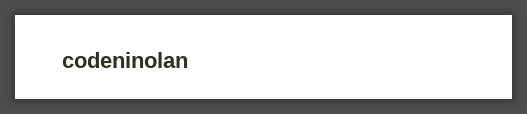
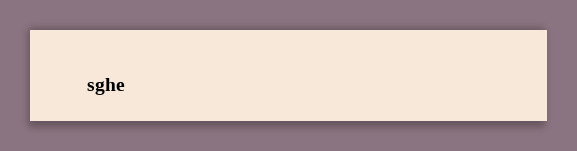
- codeninolan
+ sghe

